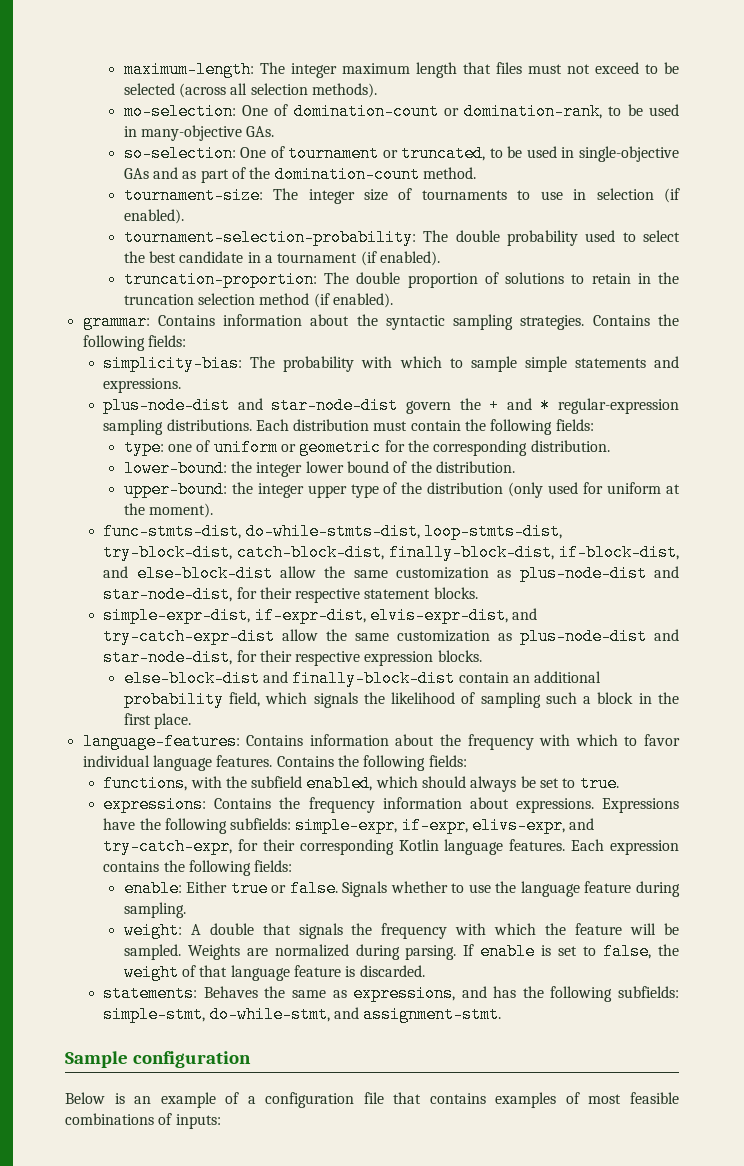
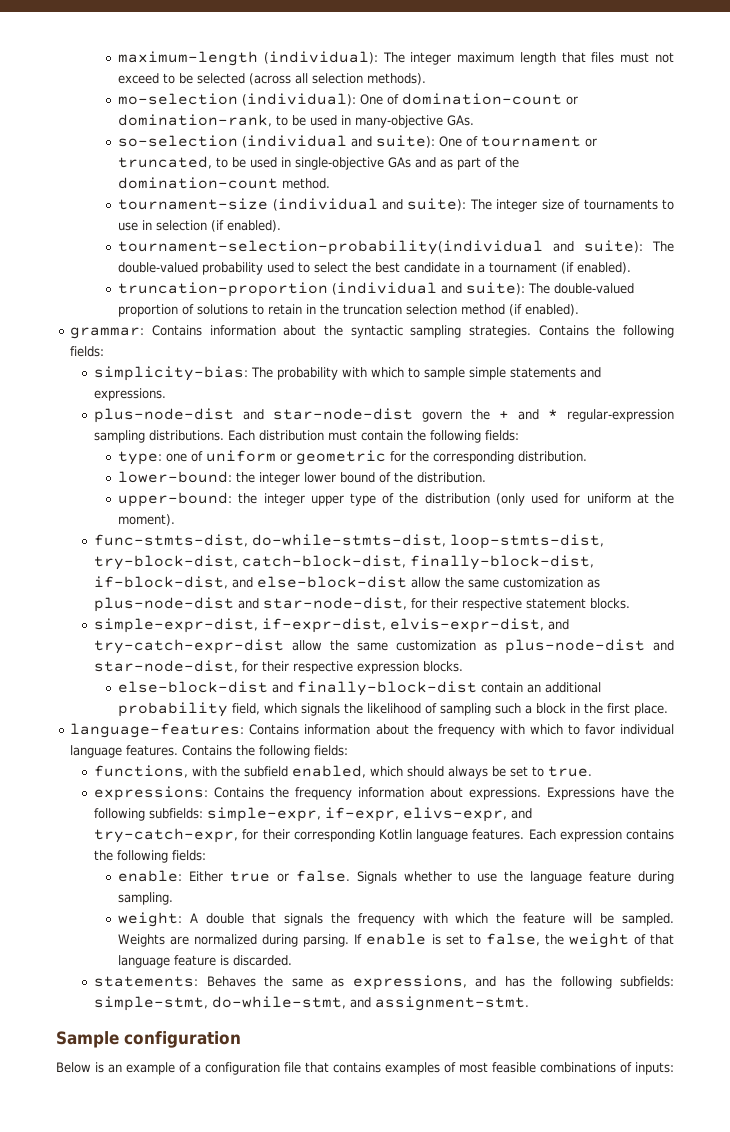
- maximum-length: The integer maximum length that files must not exceed to be selected (across all selection methods).
+ maximum-length (individual): The integer maximum length that files must not exceed to be selected (across all selection methods).
- mo-selection: One of domination-count or domination-rank, to be used in many-objective GAs.
+ mo-selection (individual): One of domination-count or domination-rank, to be used in many-objective GAs.
- so-selection: One of tournament or truncated, to be used in single-objective GAs and as part of the domination-count method.
+ so-selection (individual and suite): One of tournament or truncated, to be used in single-objective GAs and as part of the domination-count method.
- tournament-size: The integer size of tournaments to use in selection (if enabled).
+ tournament-size (individual and suite): The integer size of tournaments to use in selection (if enabled).
- tournament-selection-probability: The double probability used to select the best candidate in a tournament (if enabled).
+ tournament-selection-probability(individual and suite): The double-valued probability used to select the best candidate in a tournament (if enabled).
- truncation-proportion: The double proportion of solutions to retain in the truncation selection method (if enabled).
+ truncation-proportion (individual and suite): The double-valued proportion of solutions to retain in the truncation selection method (if enabled).

